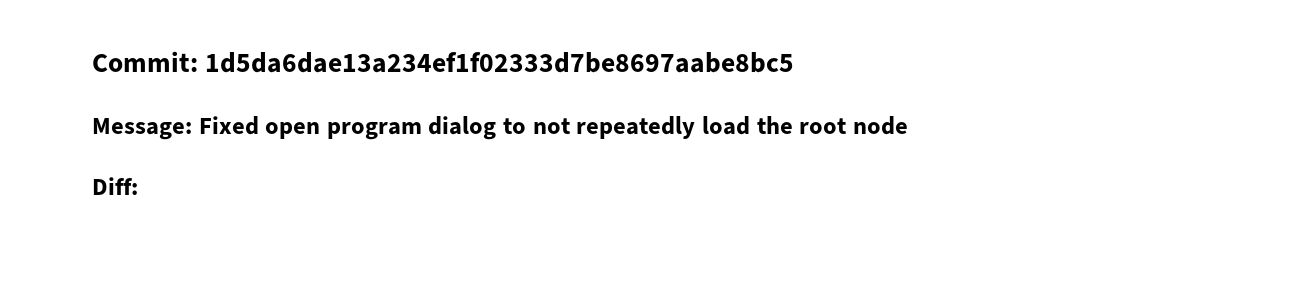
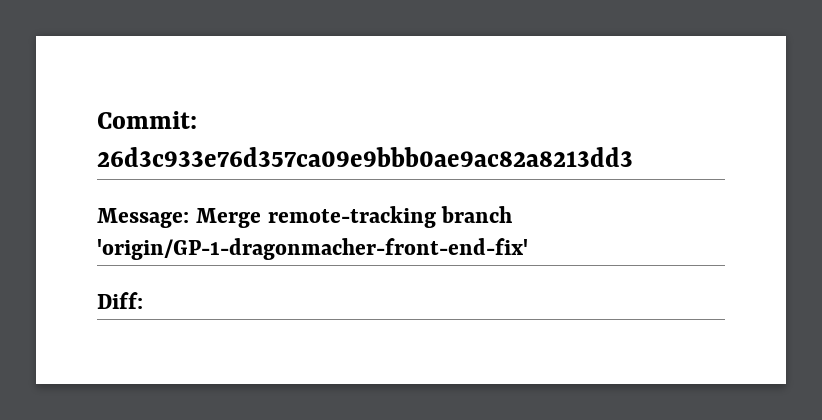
- Commit: 1d5da6dae13a234ef1f02333d7be8697aabe8bc5
+ Commit: 26d3c933e76d357ca09e9bbb0ae9ac82a8213dd3
- Message: Fixed open program dialog to not repeatedly load the root node
+ Message: Merge remote-tracking branch 'origin/GP-1-dragonmacher-front-end-fix'

